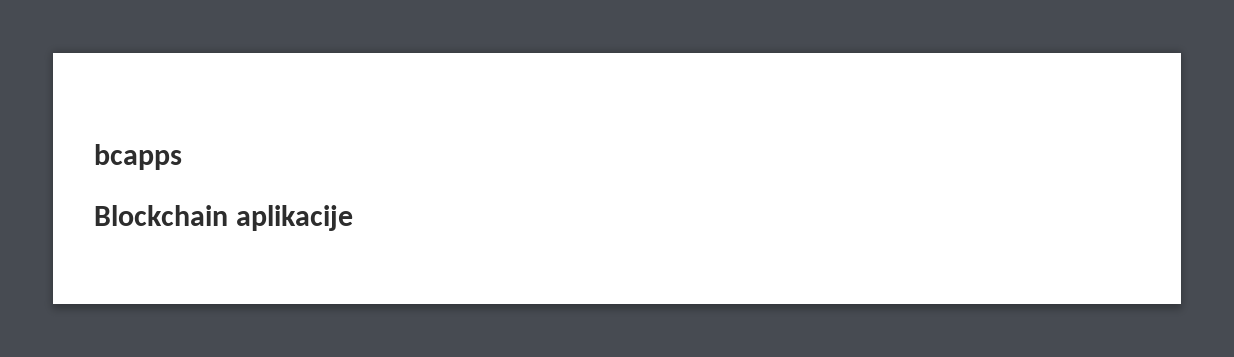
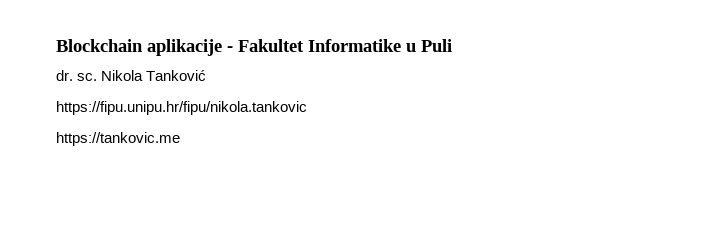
- bcapps
- Blockchain aplikacije
+ Blockchain aplikacije - Fakultet Informatike u Puli
+ dr. sc. Nikola Tanković
+ https://fipu.unipu.hr/fipu/nikola.tankovic
+ https://tankovic.me

